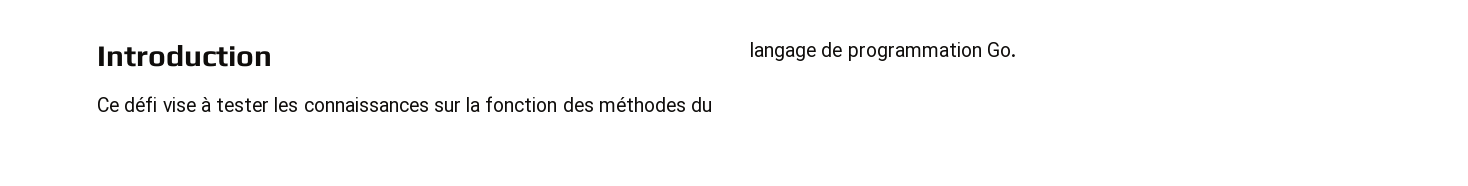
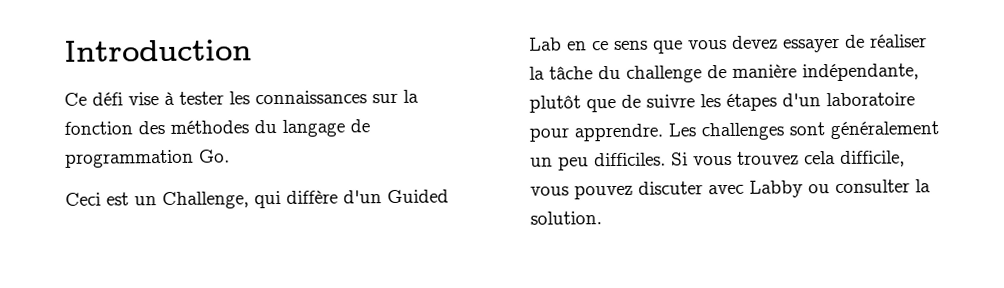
+ Ceci est un Challenge, qui diffère d'un Guided Lab en ce sens que vous devez essayer de réaliser la tâche du challenge de manière indépendante, plutôt que de suivre les étapes d'un laboratoire pour apprendre. Les challenges sont généralement un peu difficiles. Si vous trouvez cela difficile, vous pouvez discuter avec Labby ou consulter la solution.

